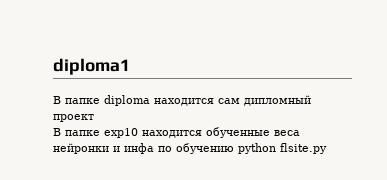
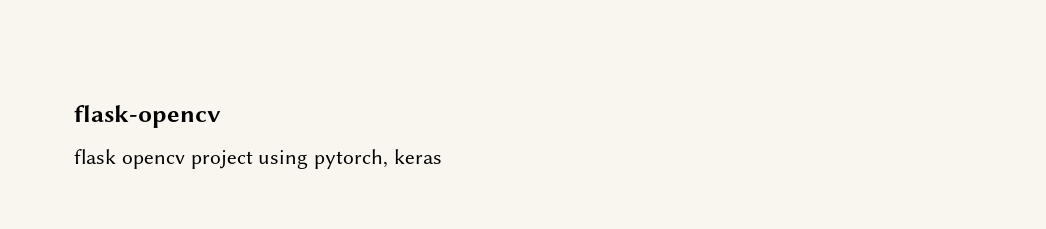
- diploma1
- В папке diploma находится сам дипломный проект
- В папке exp10 находится обученные веса нейронки и инфа по обучению python flsite.py
+ flask-opencv
+ flask opencv project using pytorch, keras

